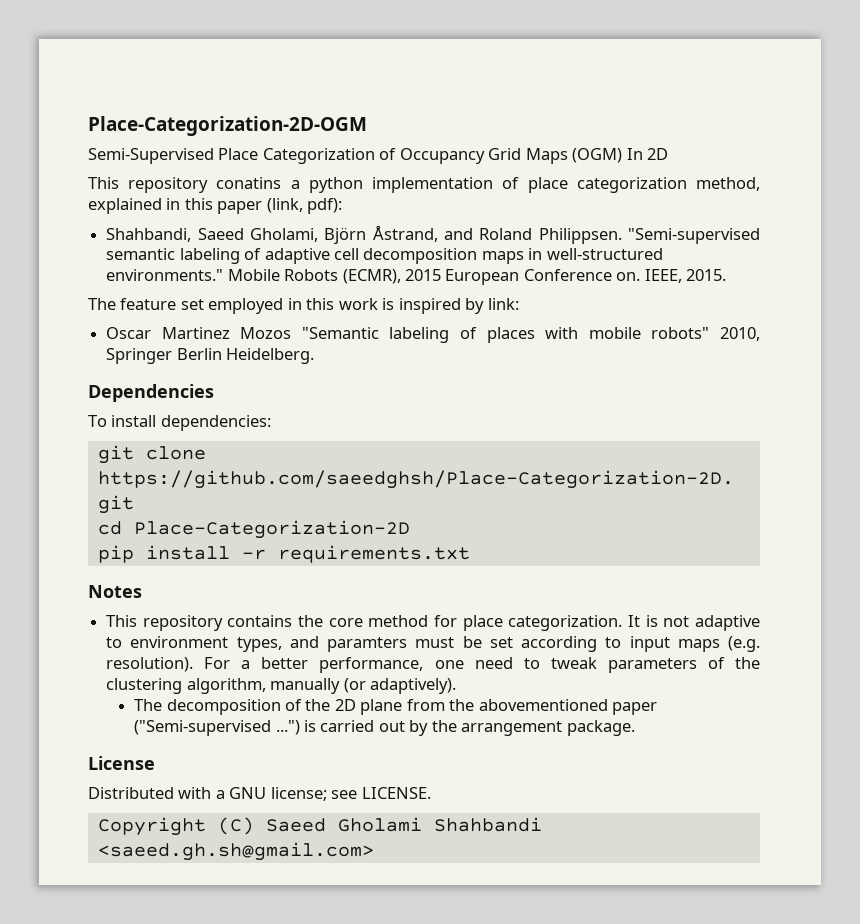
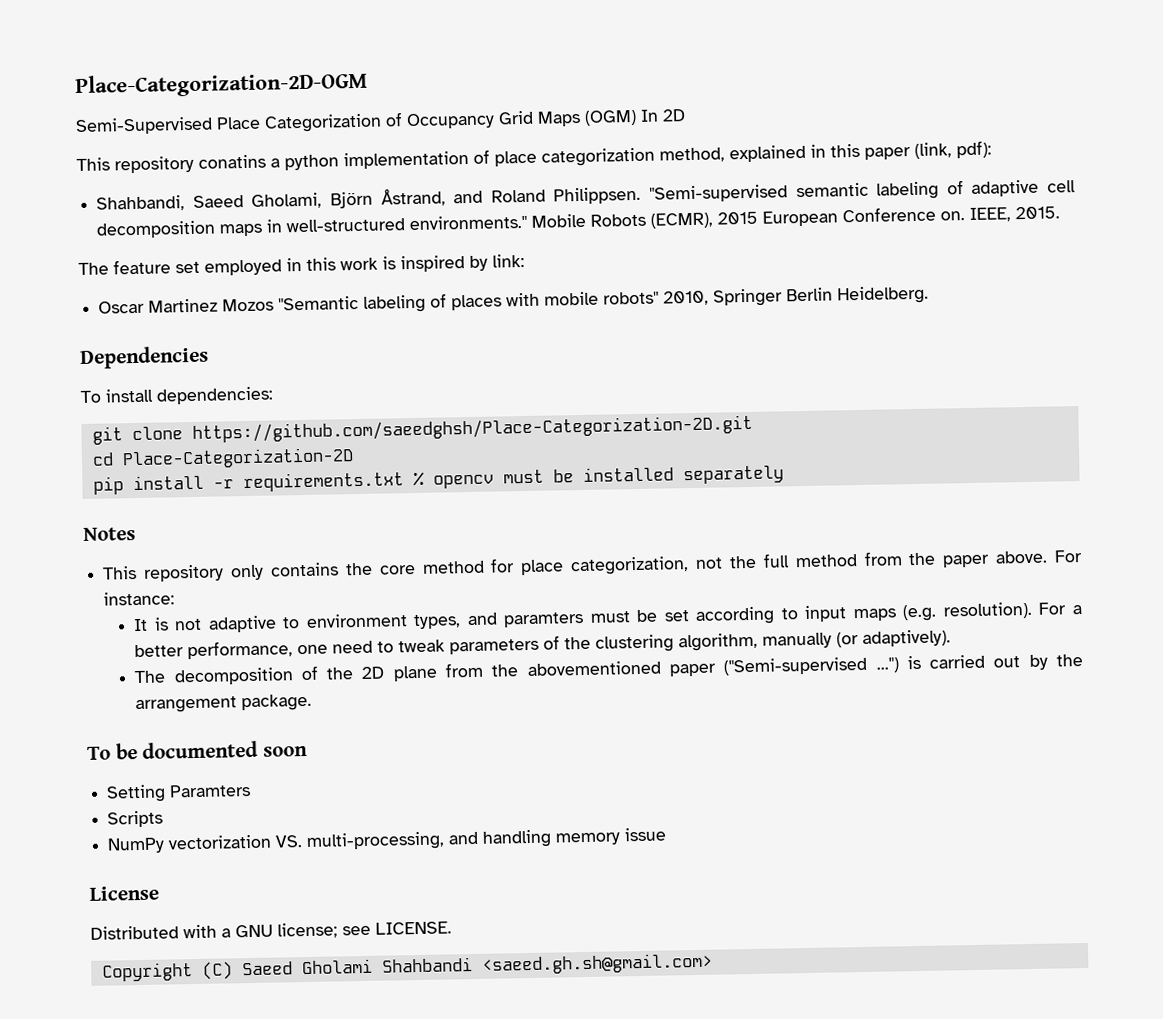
- pip install -r requirements.txt
+ pip install -r requirements.txt % opencv must be installed separately
- This repository contains the core method for place categorization. It is not adaptive to environment types, and paramters must be set according to input maps (e.g. resolution).
+ This repository only contains the core method for place categorization, not the full method from the paper above. For instance:
+ It is not adaptive to environment types, and paramters must be set according to input maps (e.g. resolution).
+ To be documented soon
+ Setting Paramters
+ Scripts
+ NumPy vectorization VS. multi-processing, and handling memory issue

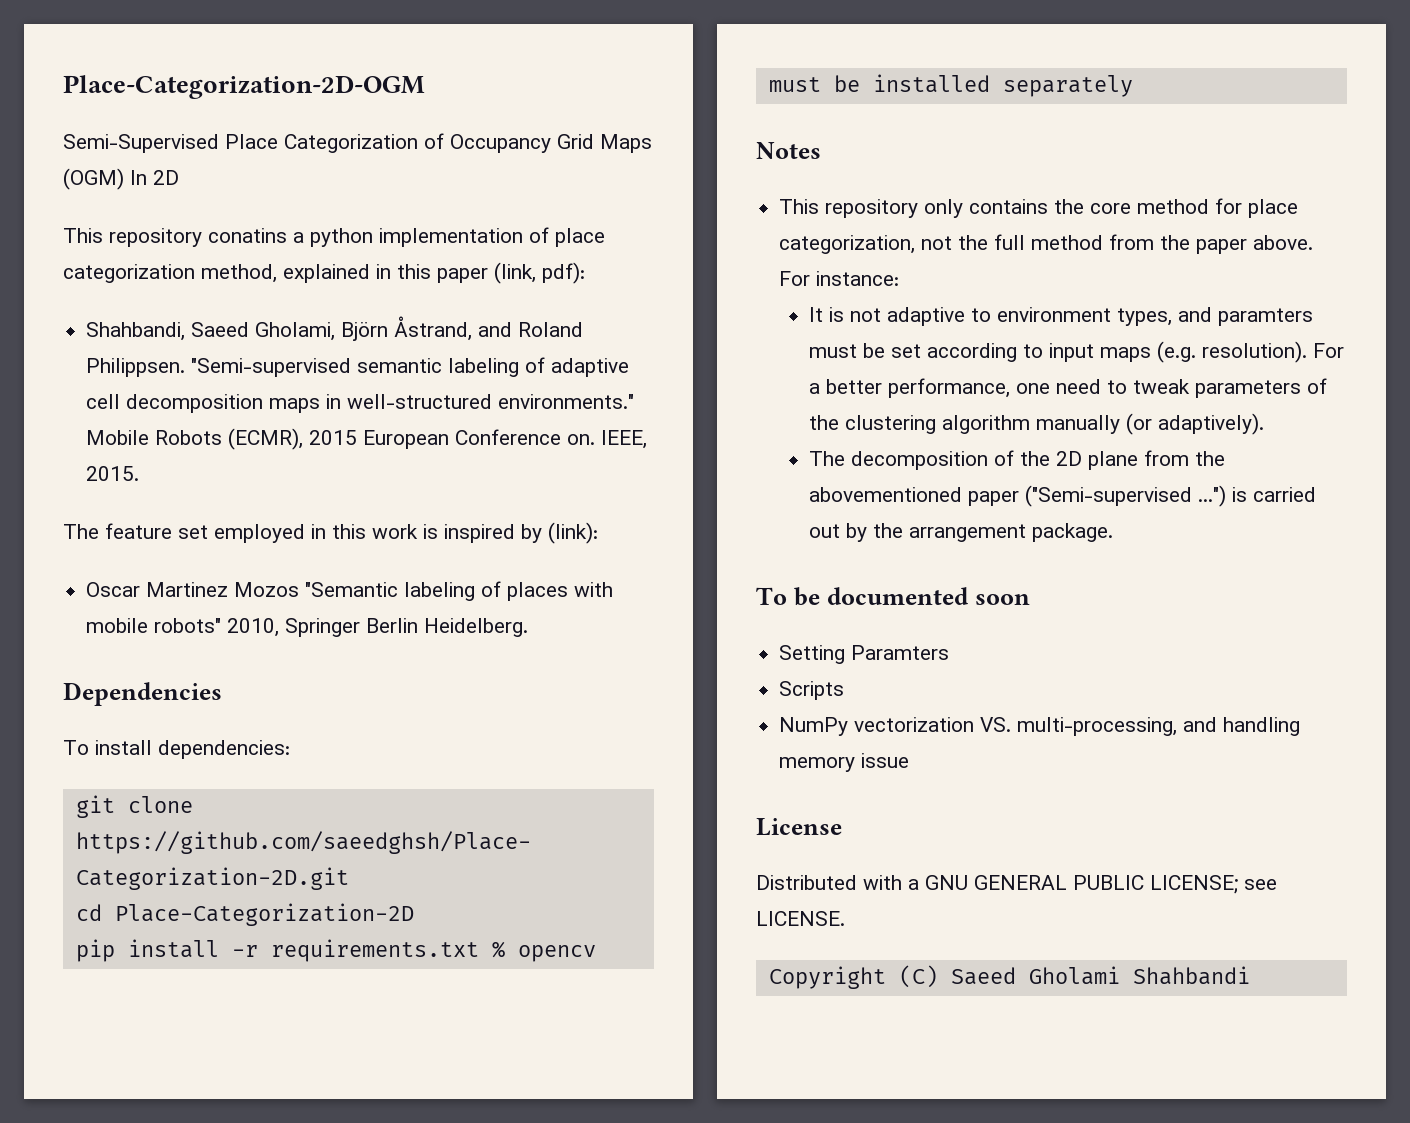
- The feature set employed in this work is inspired by link:
+ The feature set employed in this work is inspired by (link):
- For a better performance, one need to tweak parameters of the clustering algorithm, manually (or adaptively).
+ For a better performance, one need to tweak parameters of the clustering algorithm manually (or adaptively).
- Distributed with a GNU license; see LICENSE.
+ Distributed with a GNU GENERAL PUBLIC LICENSE; see LICENSE.
- Copyright (C) Saeed Gholami Shahbandi <saeed.gh.sh@gmail.com>
+ Copyright (C) Saeed Gholami Shahbandi

